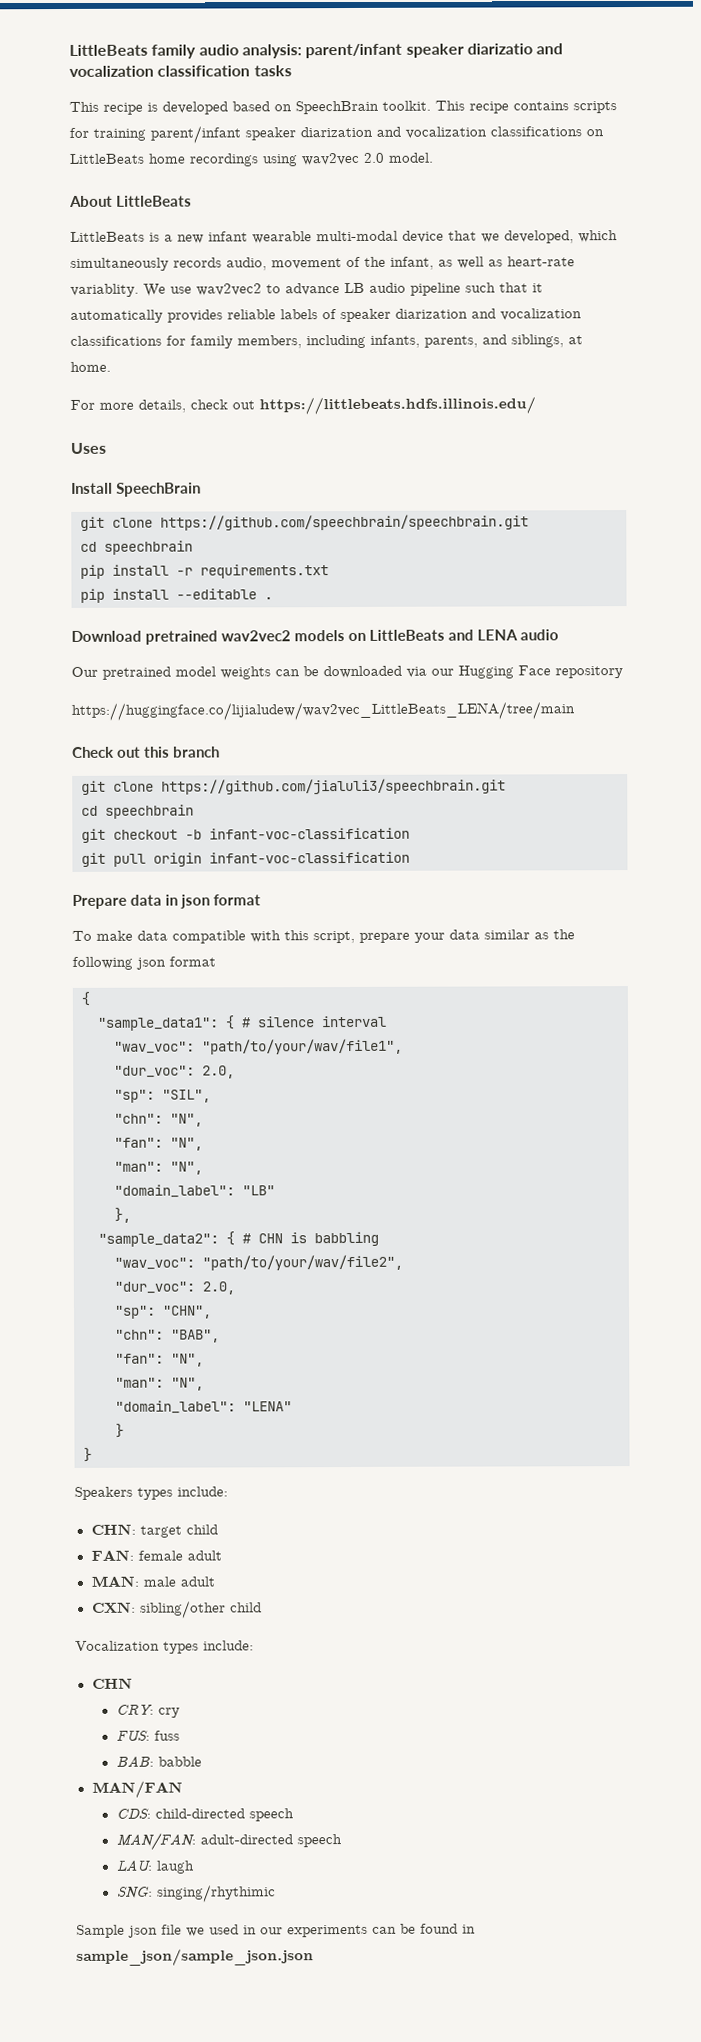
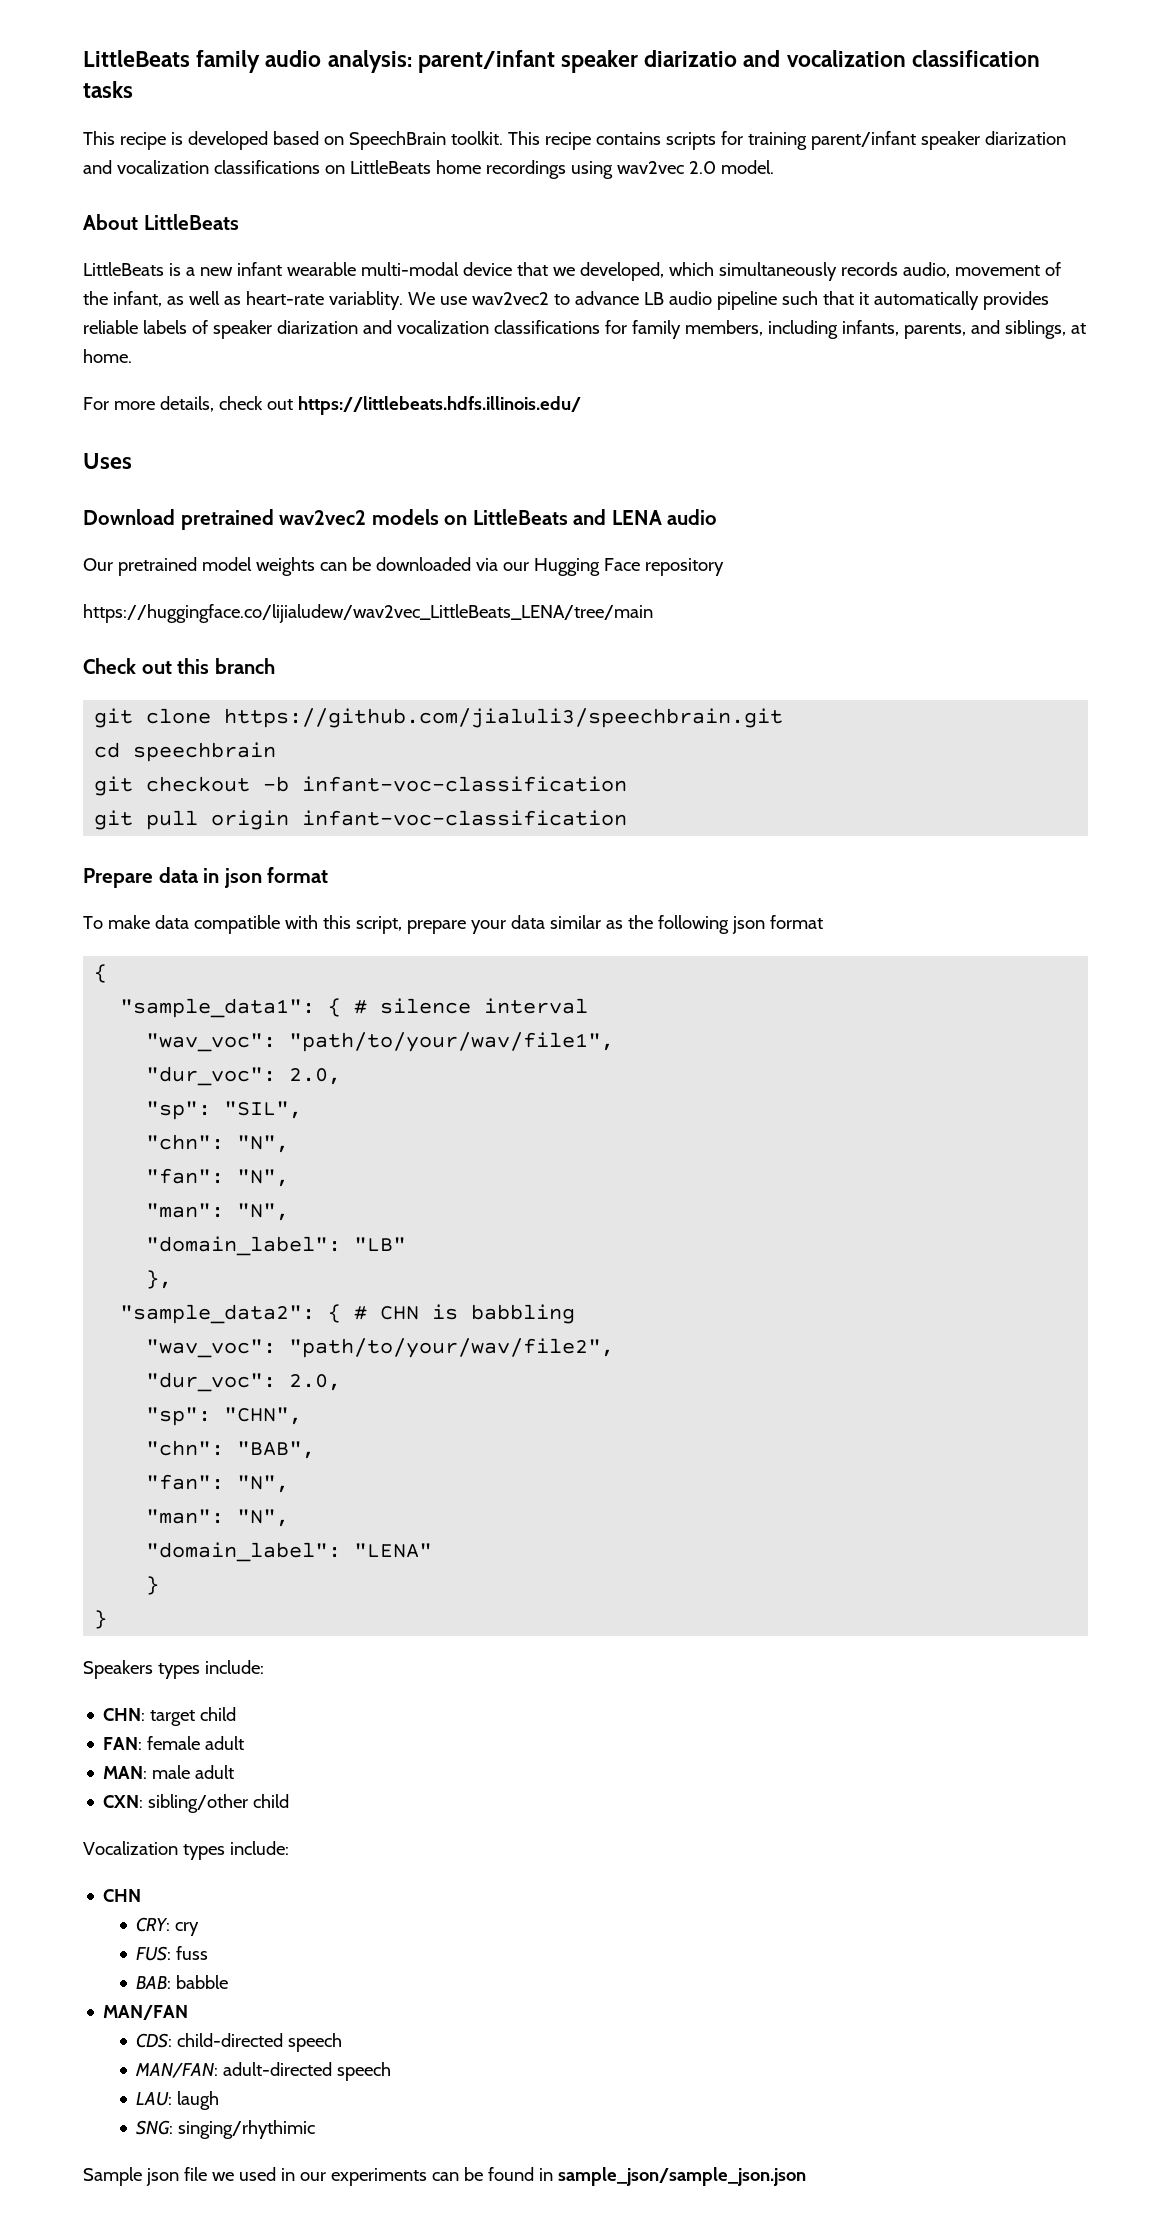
- Install SpeechBrain
- git clone https://github.com/speechbrain/speechbrain.git
- cd speechbrain
- pip install -r requirements.txt
- pip install --editable .

